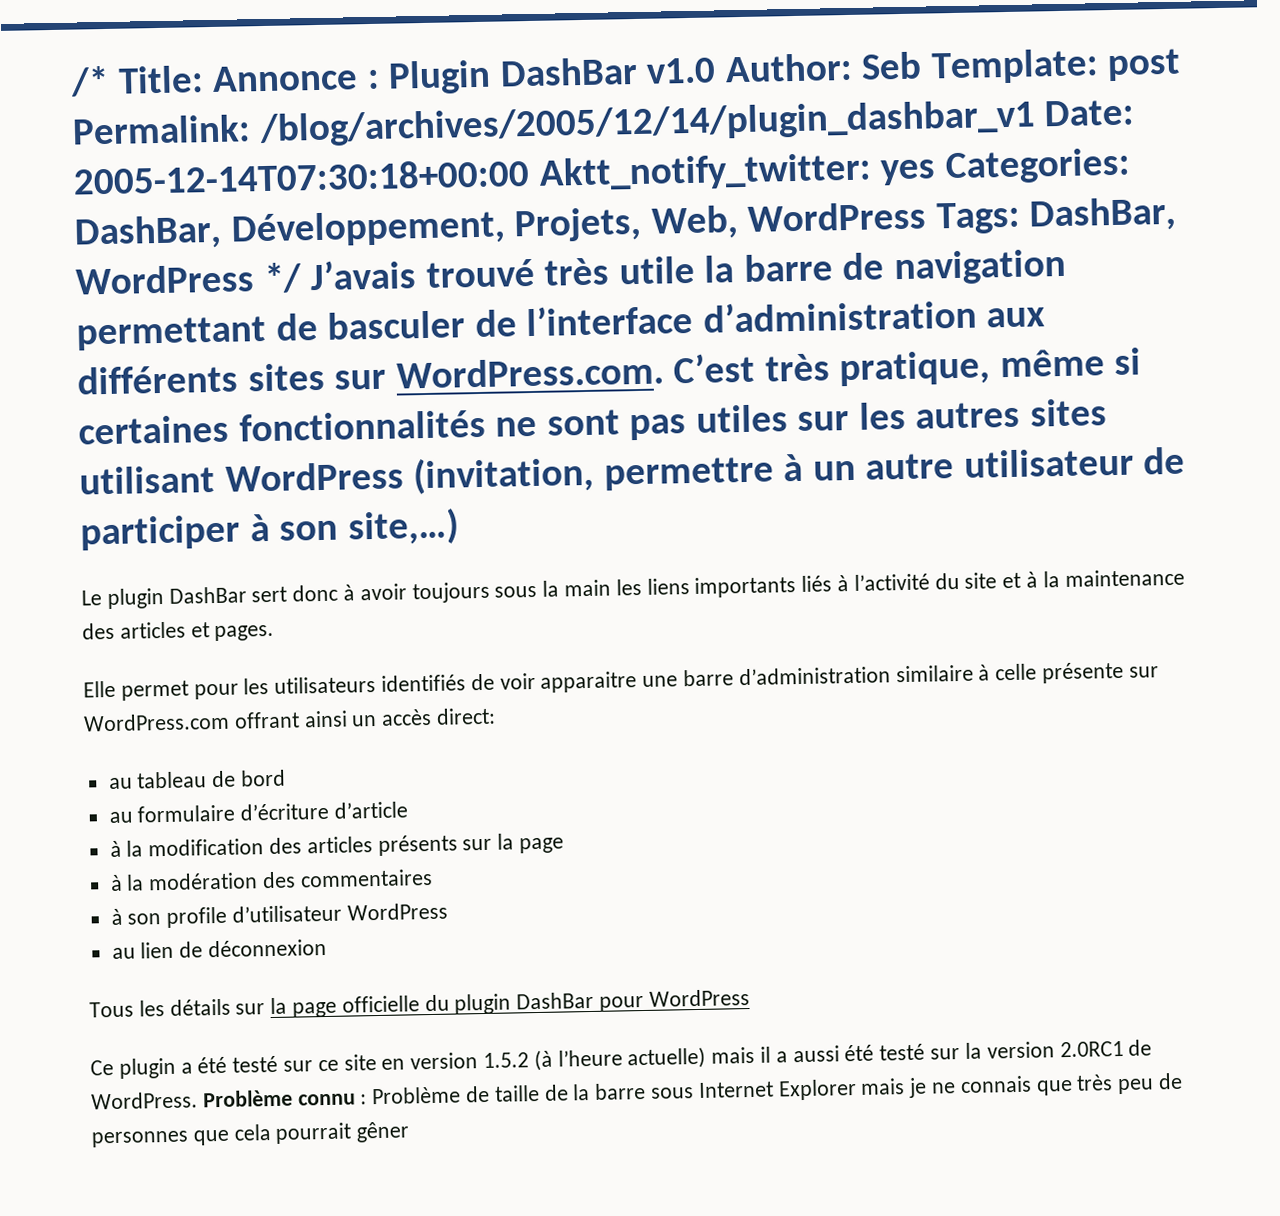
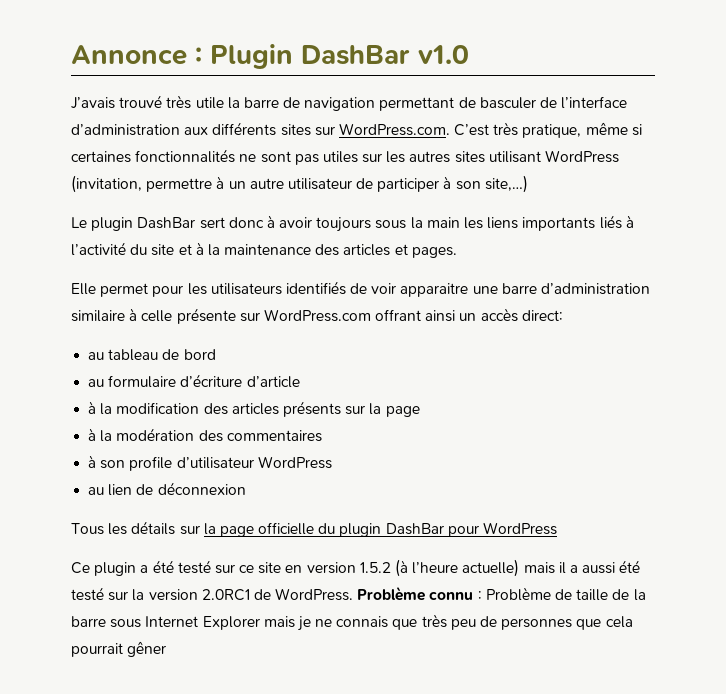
- /* Title: Annonce : Plugin DashBar v1.0 Author: Seb Template: post Permalink: /blog/archives/2005/12/14/plugin_dashbar_v1 Date: 2005-12-14T07:30:18+00:00 Aktt_notify_twitter: yes Categories: DashBar, Développement, Projets, Web, WordPress Tags: DashBar, WordPress */ J’avais trouvé très utile la barre de navigation permettant de basculer de l’interface d’administration aux différents sites sur WordPress.com. C’est très pratique, même si certaines fonctionnalités ne sont pas utiles sur les autres sites utilisant WordPress (invitation, permettre à un autre utilisateur de participer à son site,…)
+ Annonce : Plugin DashBar v1.0
+ J’avais trouvé très utile la barre de navigation permettant de basculer de l’interface d’administration aux différents sites sur WordPress.com. C’est très pratique, même si certaines fonctionnalités ne sont pas utiles sur les autres sites utilisant WordPress (invitation, permettre à un autre utilisateur de participer à son site,…)

